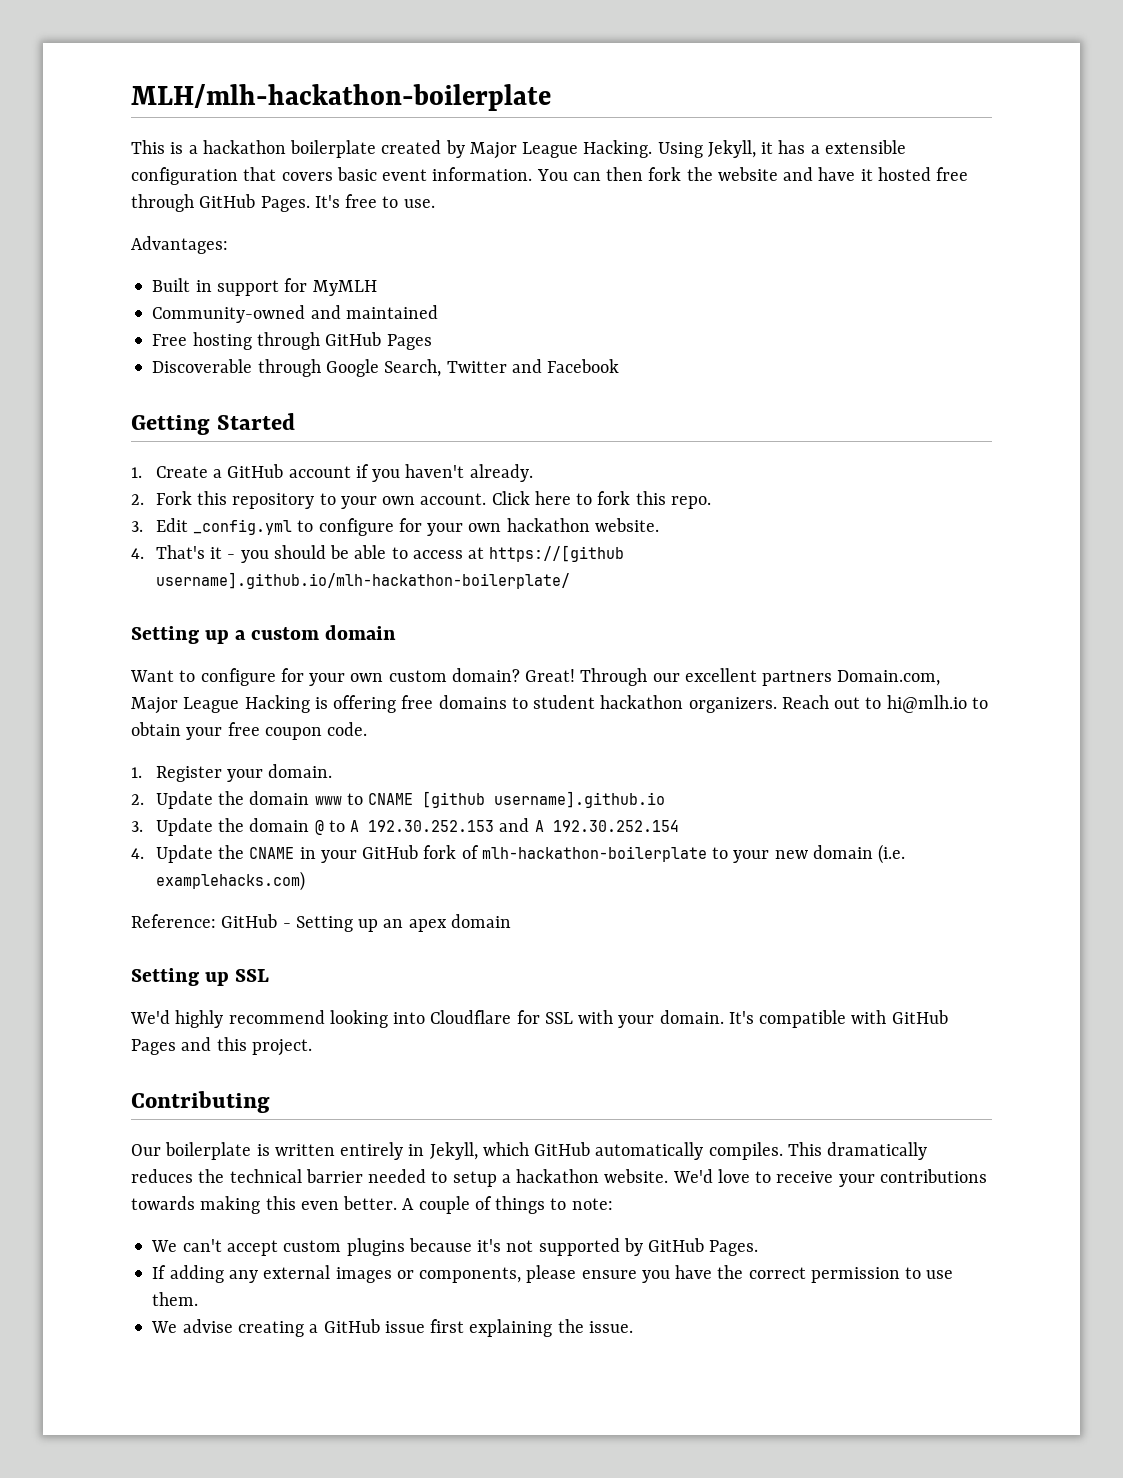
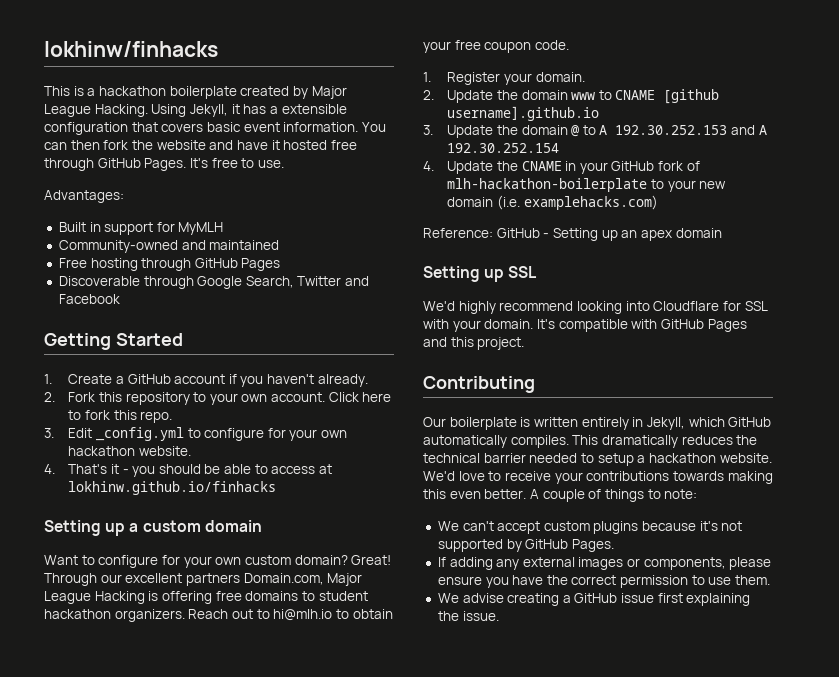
- MLH/mlh-hackathon-boilerplate
+ lokhinw/finhacks
- 4. That's it - you should be able to access at https://[github username].github.io/mlh-hackathon-boilerplate/
+ 4. That's it - you should be able to access at lokhinw.github.io/finhacks

